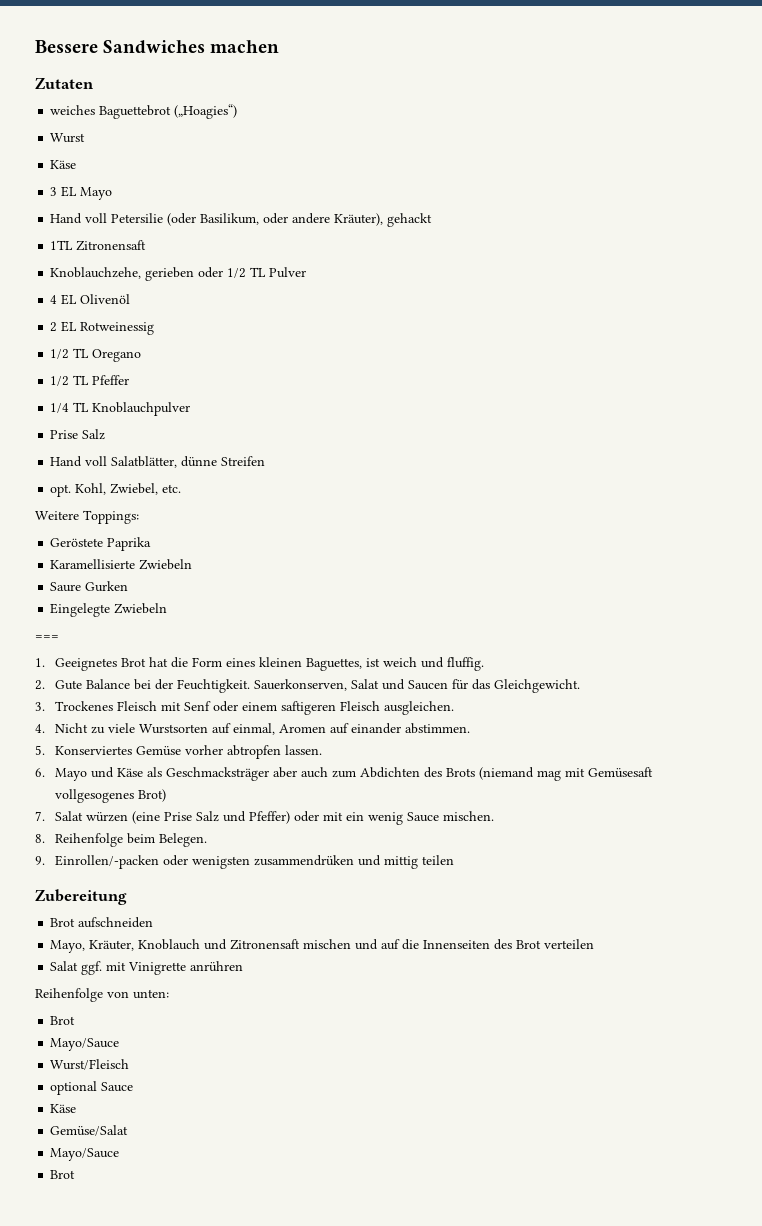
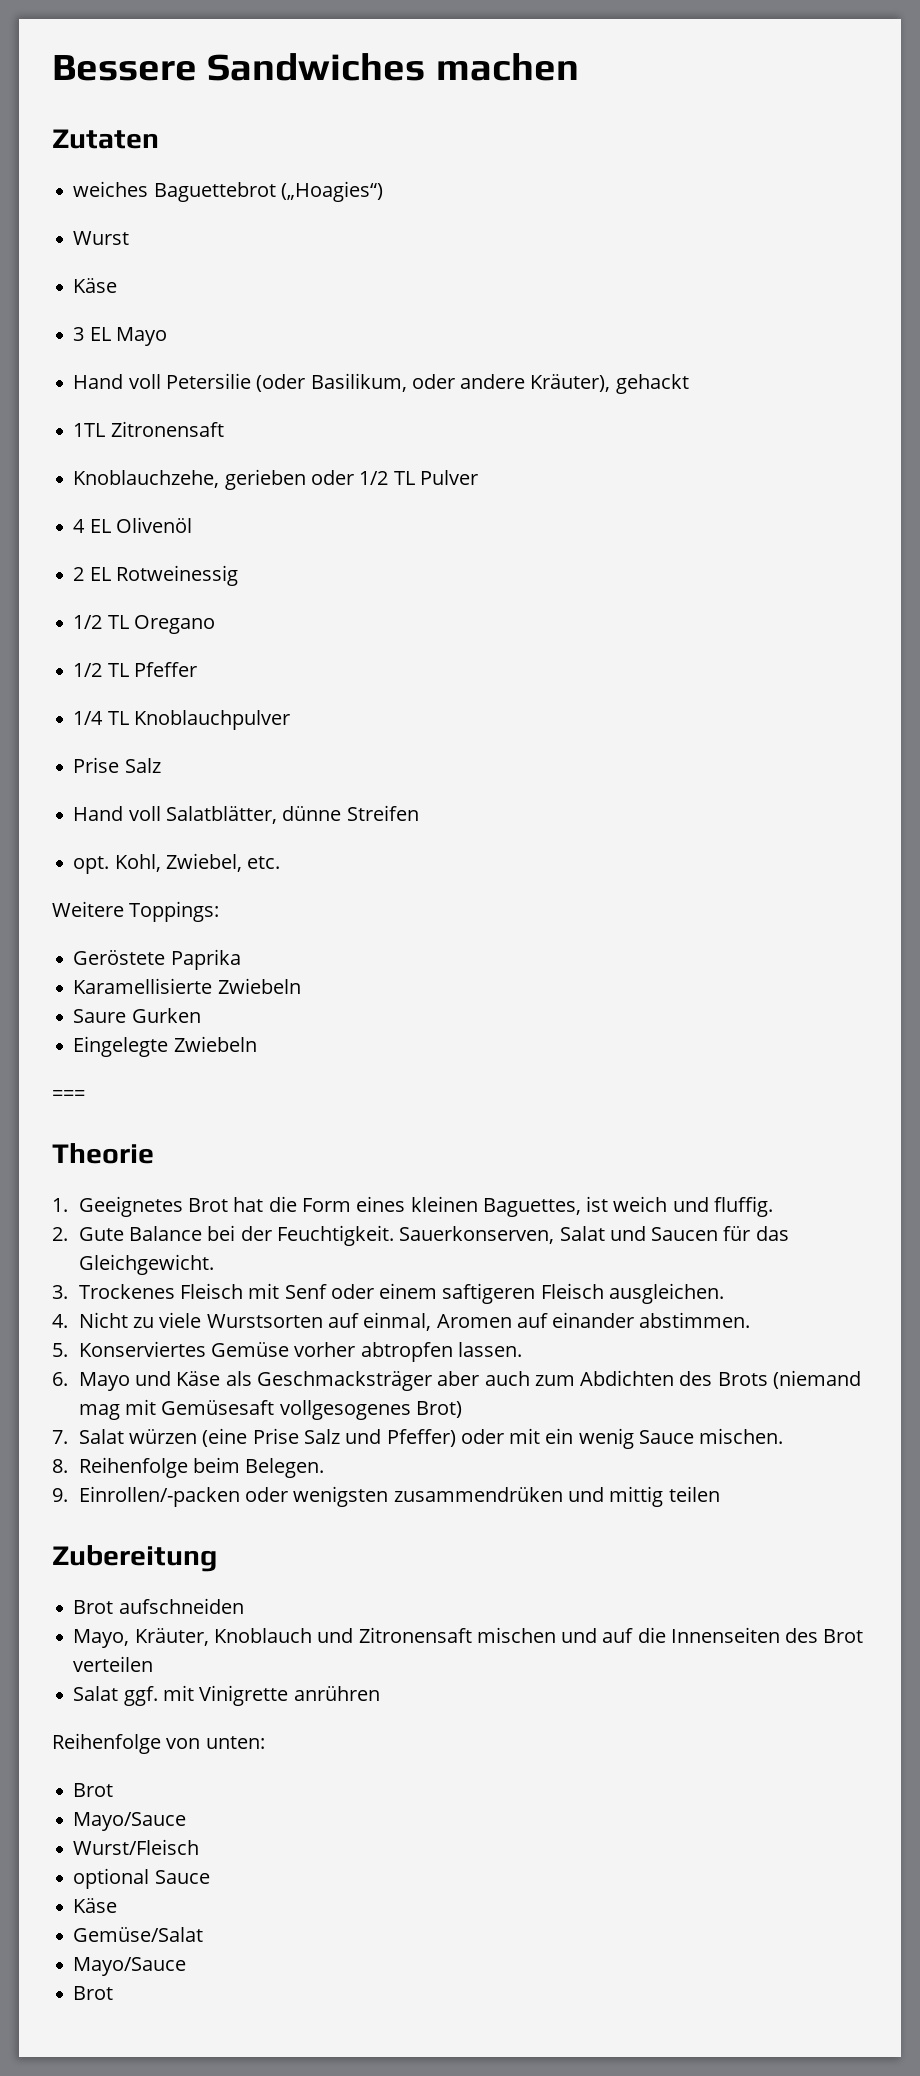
+ Theorie

